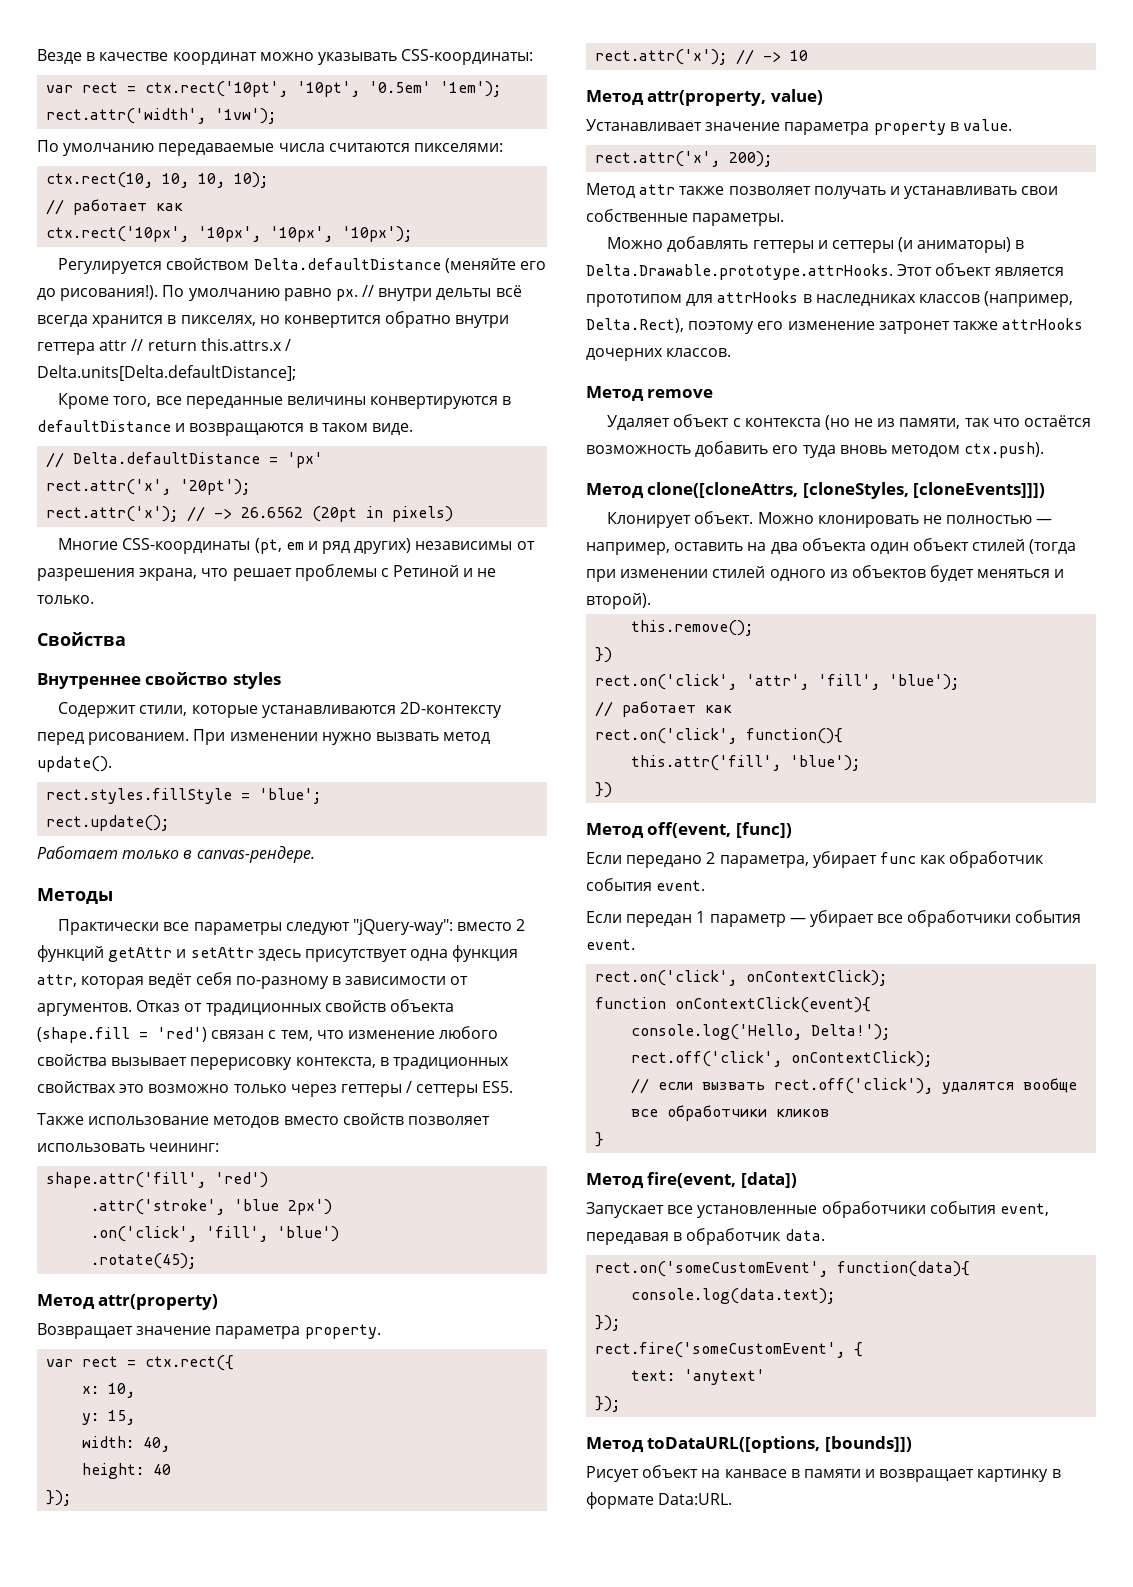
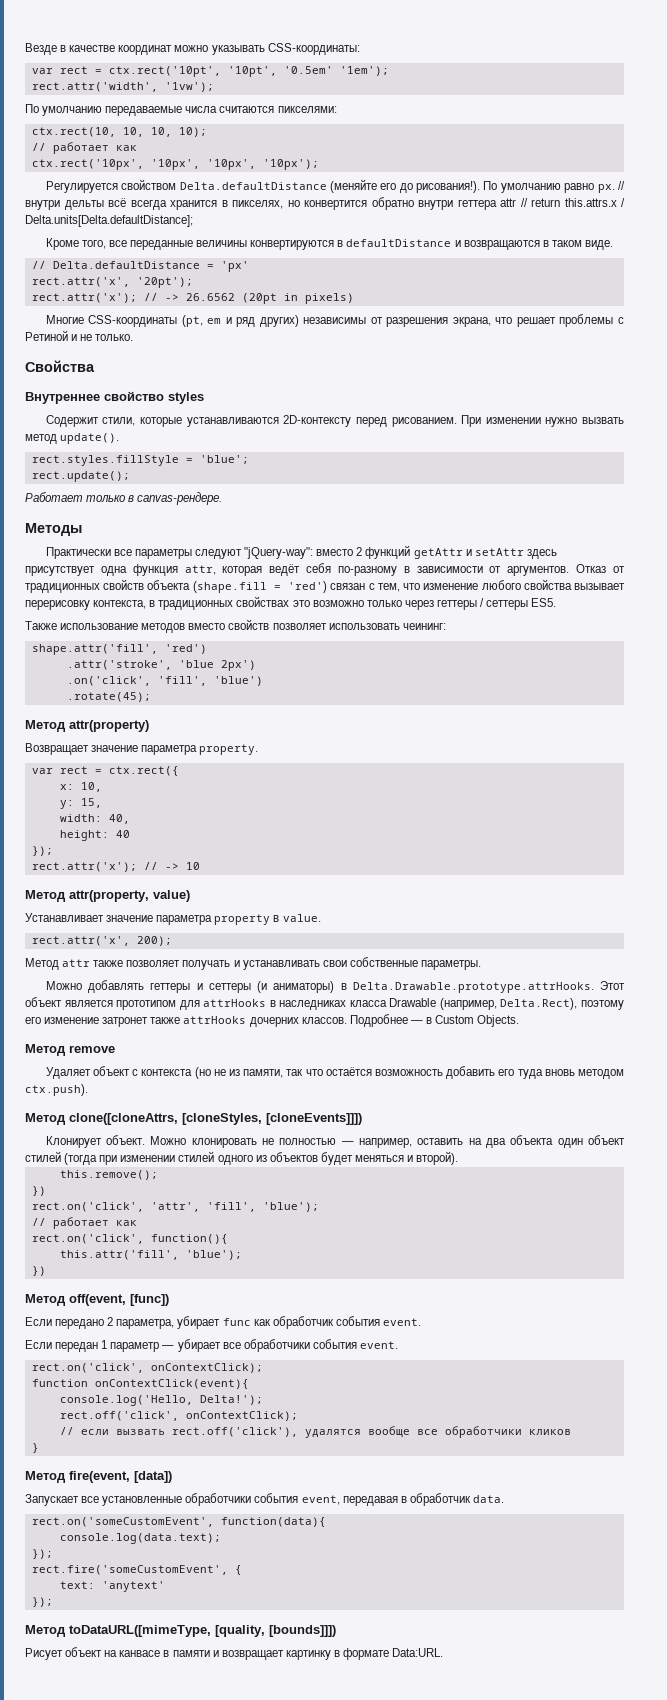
- Можно добавлять геттеры и сеттеры (и аниматоры) в Delta.Drawable.prototype.attrHooks. Этот объект является прототипом для attrHooks в наследниках классов (например, Delta.Rect), поэтому его изменение затронет также attrHooks дочерних классов.
+ Можно добавлять геттеры и сеттеры (и аниматоры) в Delta.Drawable.prototype.attrHooks. Этот объект является прототипом для attrHooks в наследниках класса Drawable (например, Delta.Rect), поэтому его изменение затронет также attrHooks дочерних классов. Подробнее — в Custom Objects.
- Метод toDataURL([options, [bounds]])
+ Метод toDataURL([mimeType, [quality, [bounds]]])

